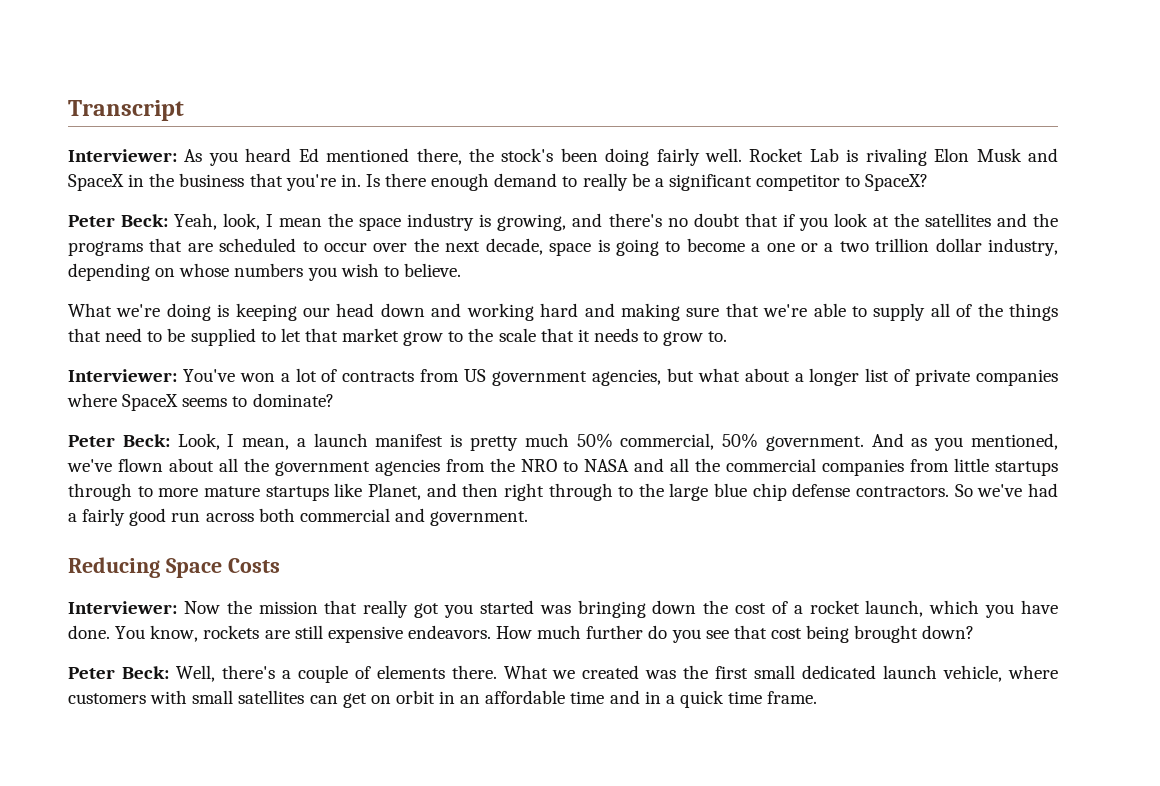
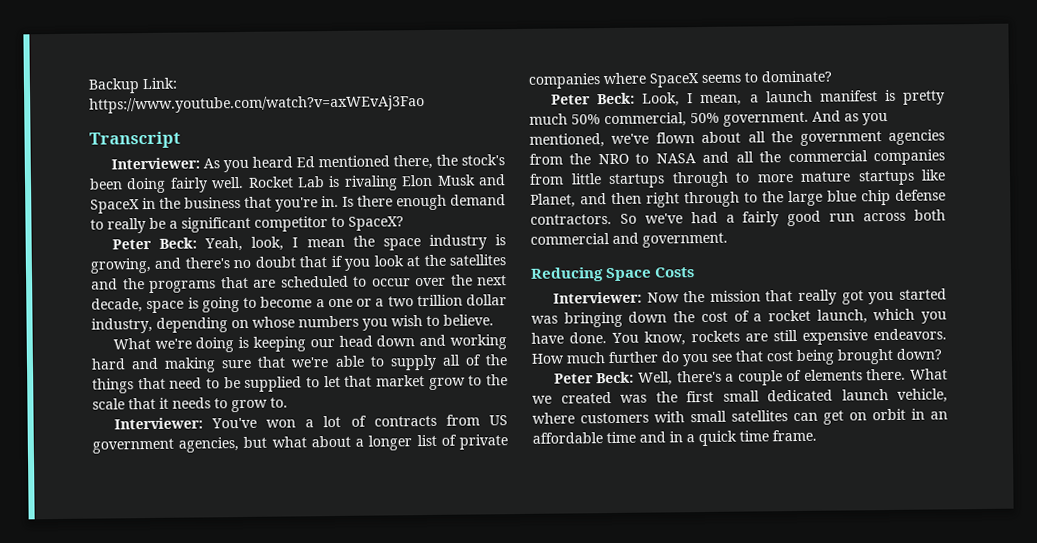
+ Backup Link: https://www.youtube.com/watch?v=axWEvAj3Fao

